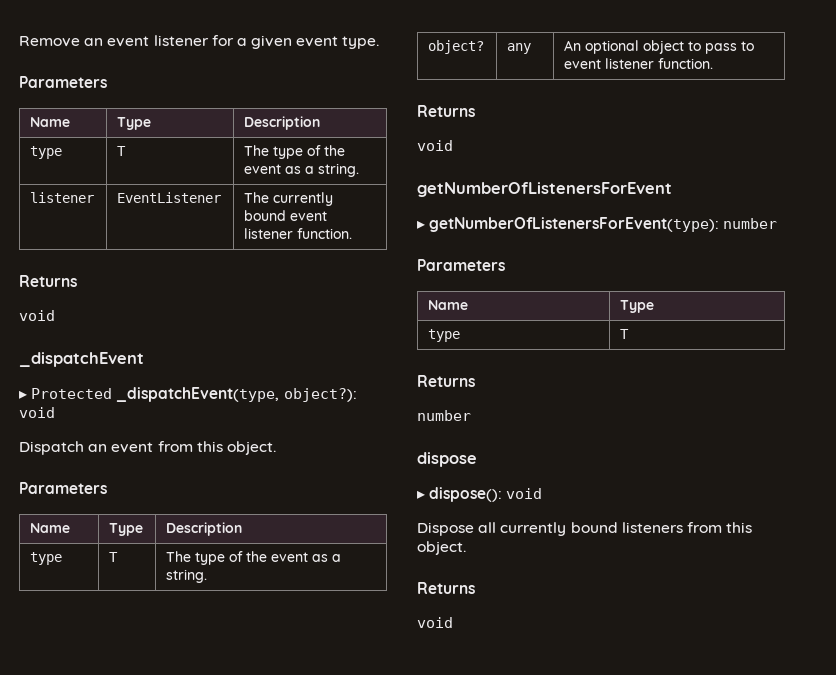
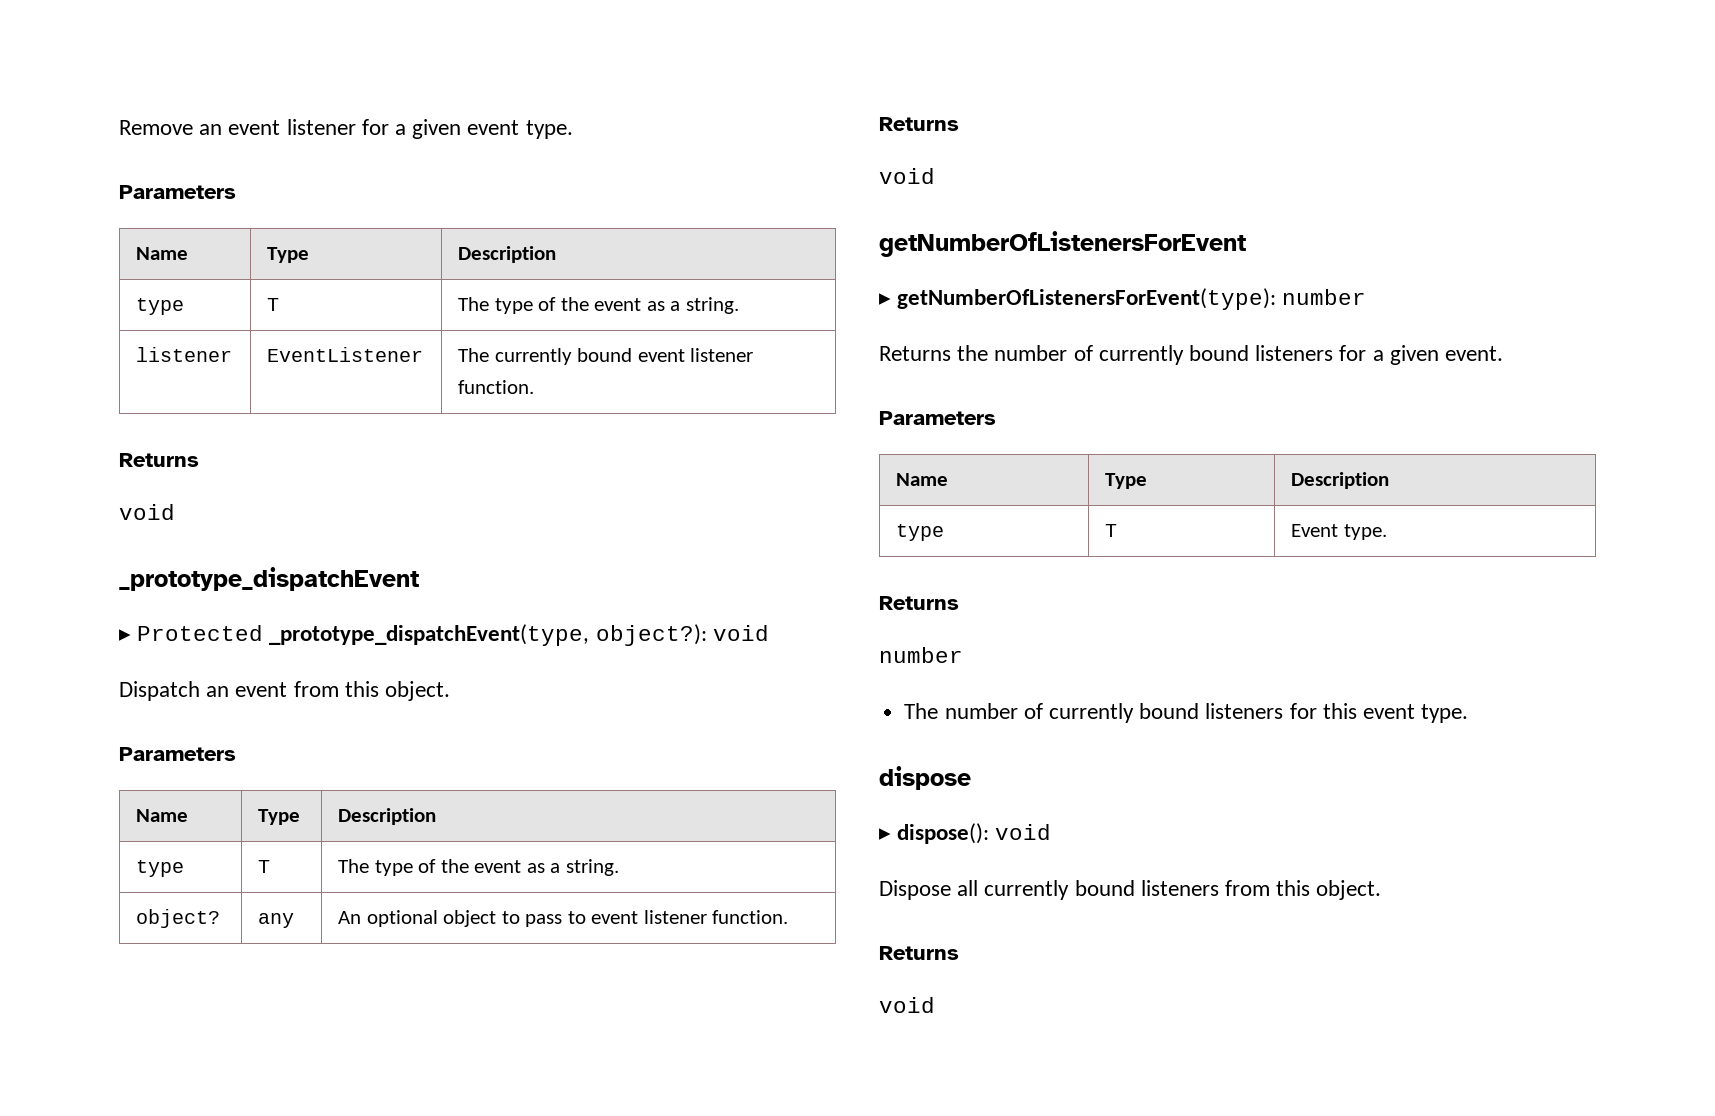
- _dispatchEvent
+ _prototype_dispatchEvent
- ▸ Protected _dispatchEvent(type, object?): void
+ ▸ Protected _prototype_dispatchEvent(type, object?): void
  ▸ getNumberOfListenersForEvent(type): number
+ Returns the number of currently bound listeners for a given event.
  Parameters
- Name | Type
- type | T
+ Name | Type | Description
+ type | T | Event type.
+ The number of currently bound listeners for this event type.

